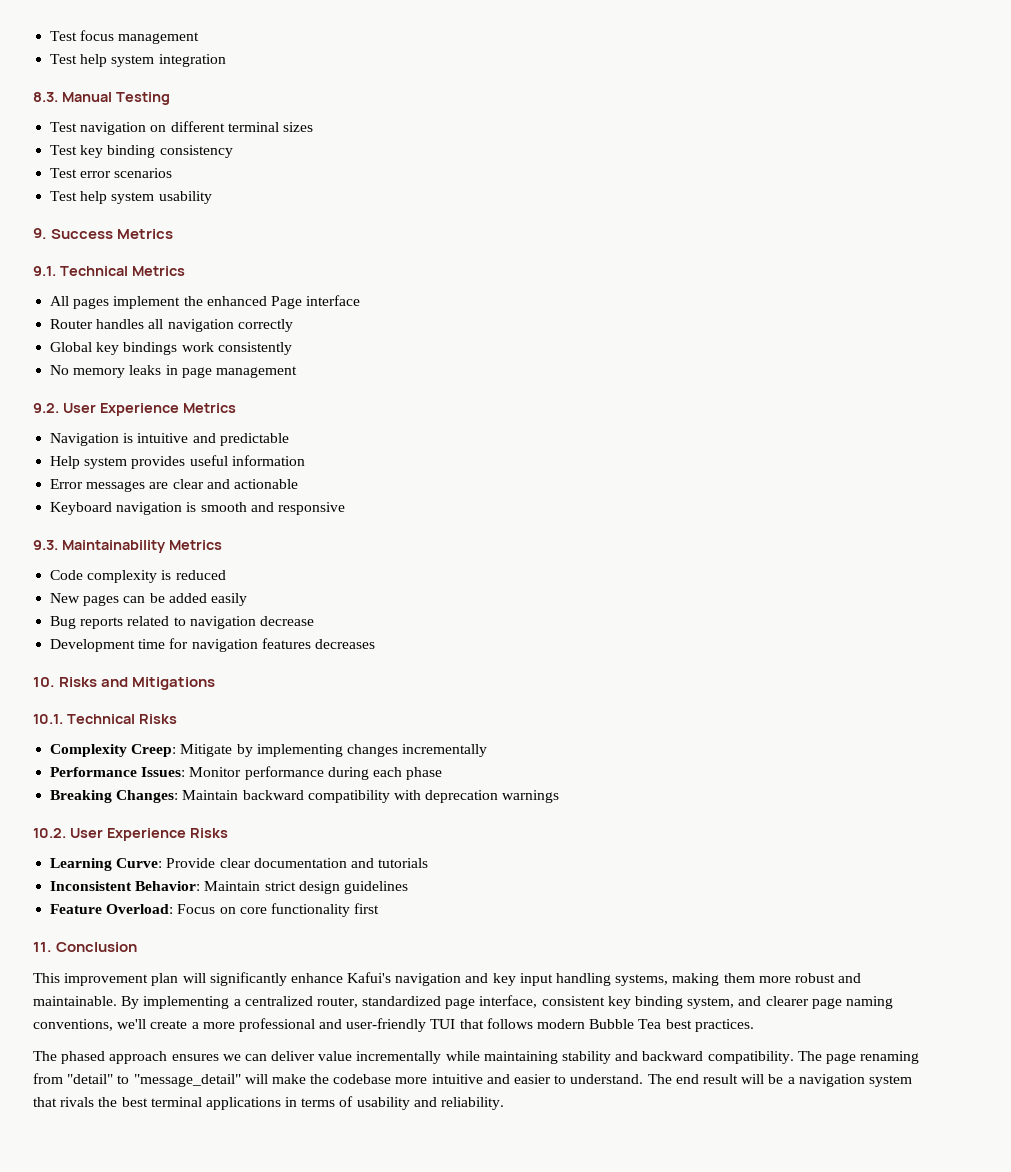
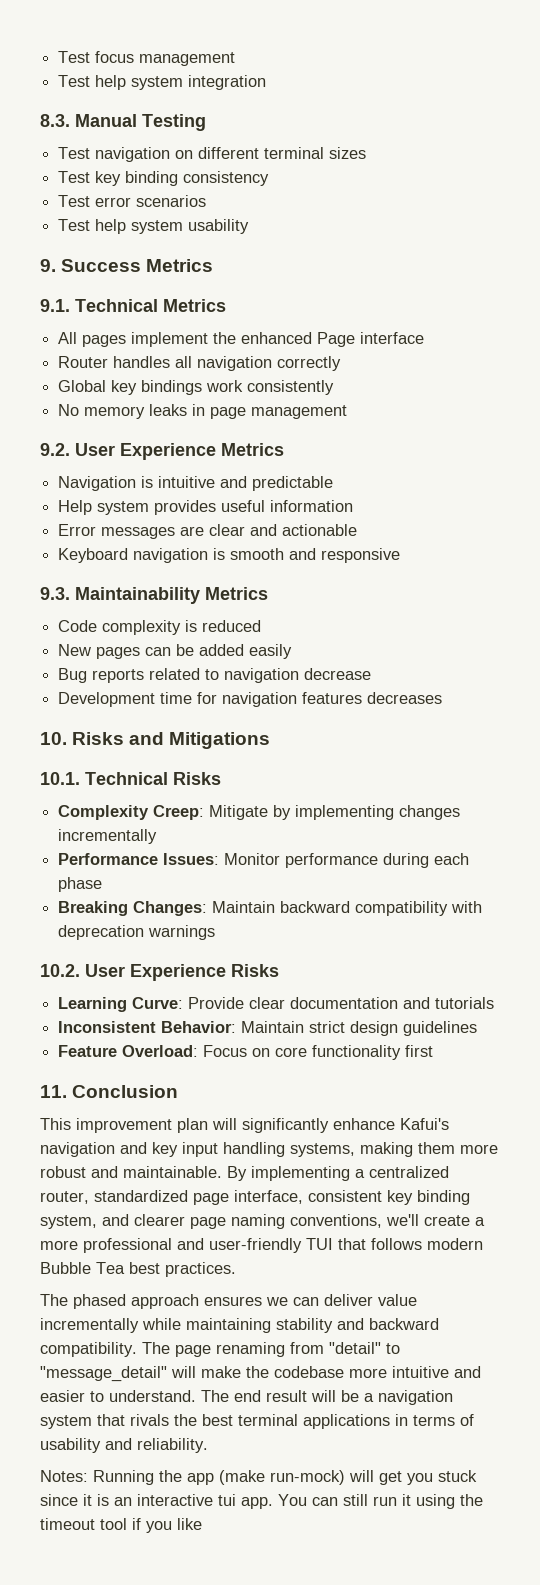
+ Notes: Running the app (make run-mock) will get you stuck since it is an interactive tui app. You can still run it using the timeout tool if you like

